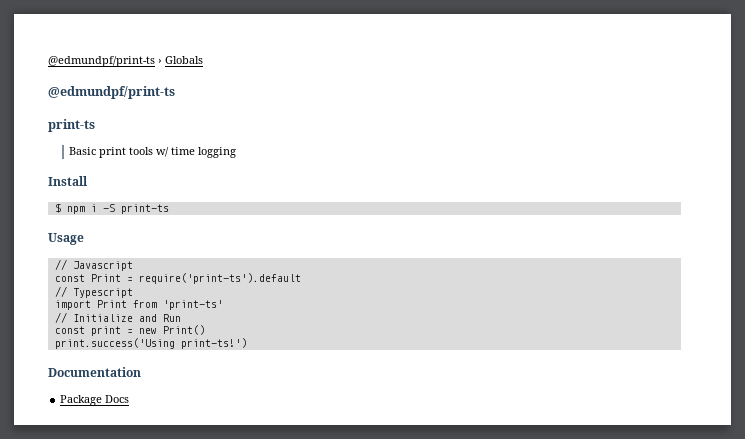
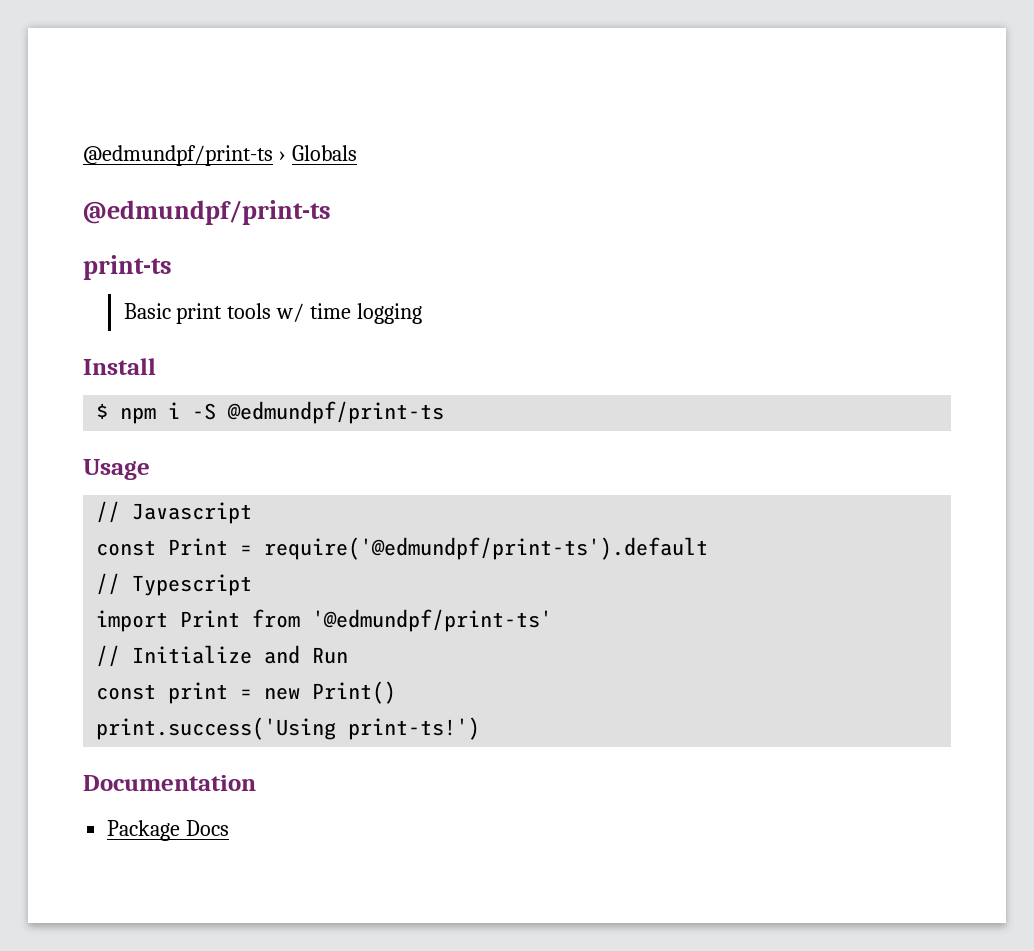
- $ npm i -S print-ts
+ $ npm i -S @edmundpf/print-ts
- const Print = require('print-ts').default
+ const Print = require('@edmundpf/print-ts').default
- import Print from 'print-ts'
+ import Print from '@edmundpf/print-ts'

